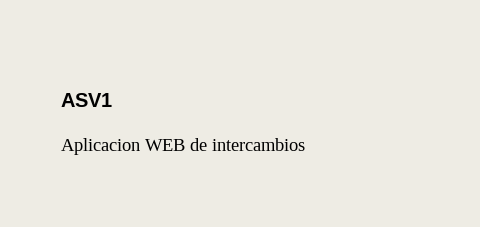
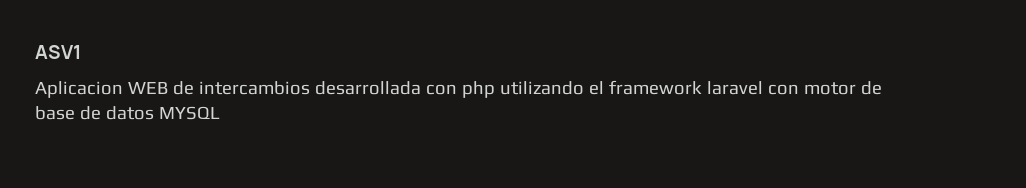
- Aplicacion WEB de intercambios
+ Aplicacion WEB de intercambios desarrollada con php utilizando el framework laravel con motor de base de datos MYSQL

